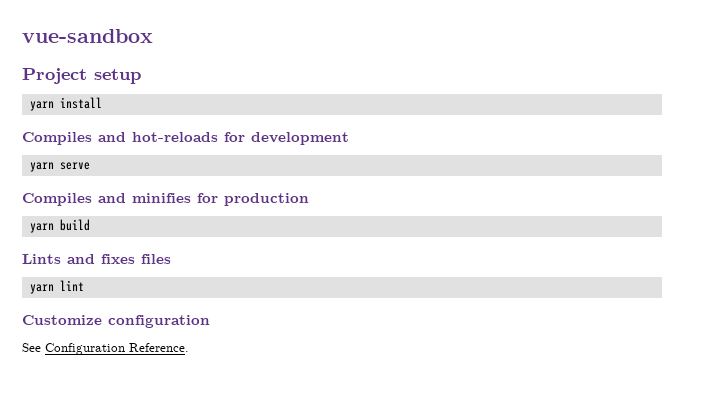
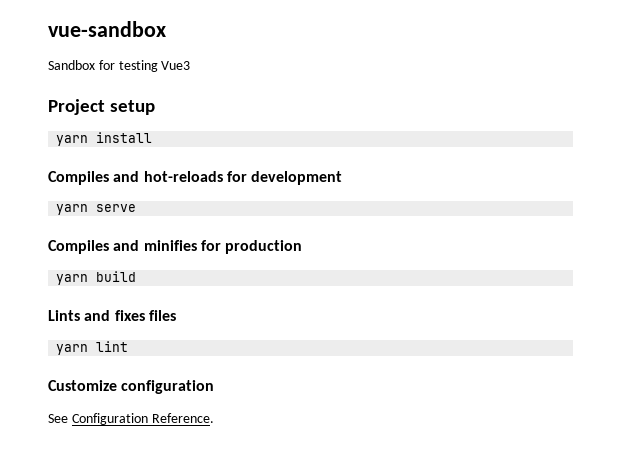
+ Sandbox for testing Vue3

